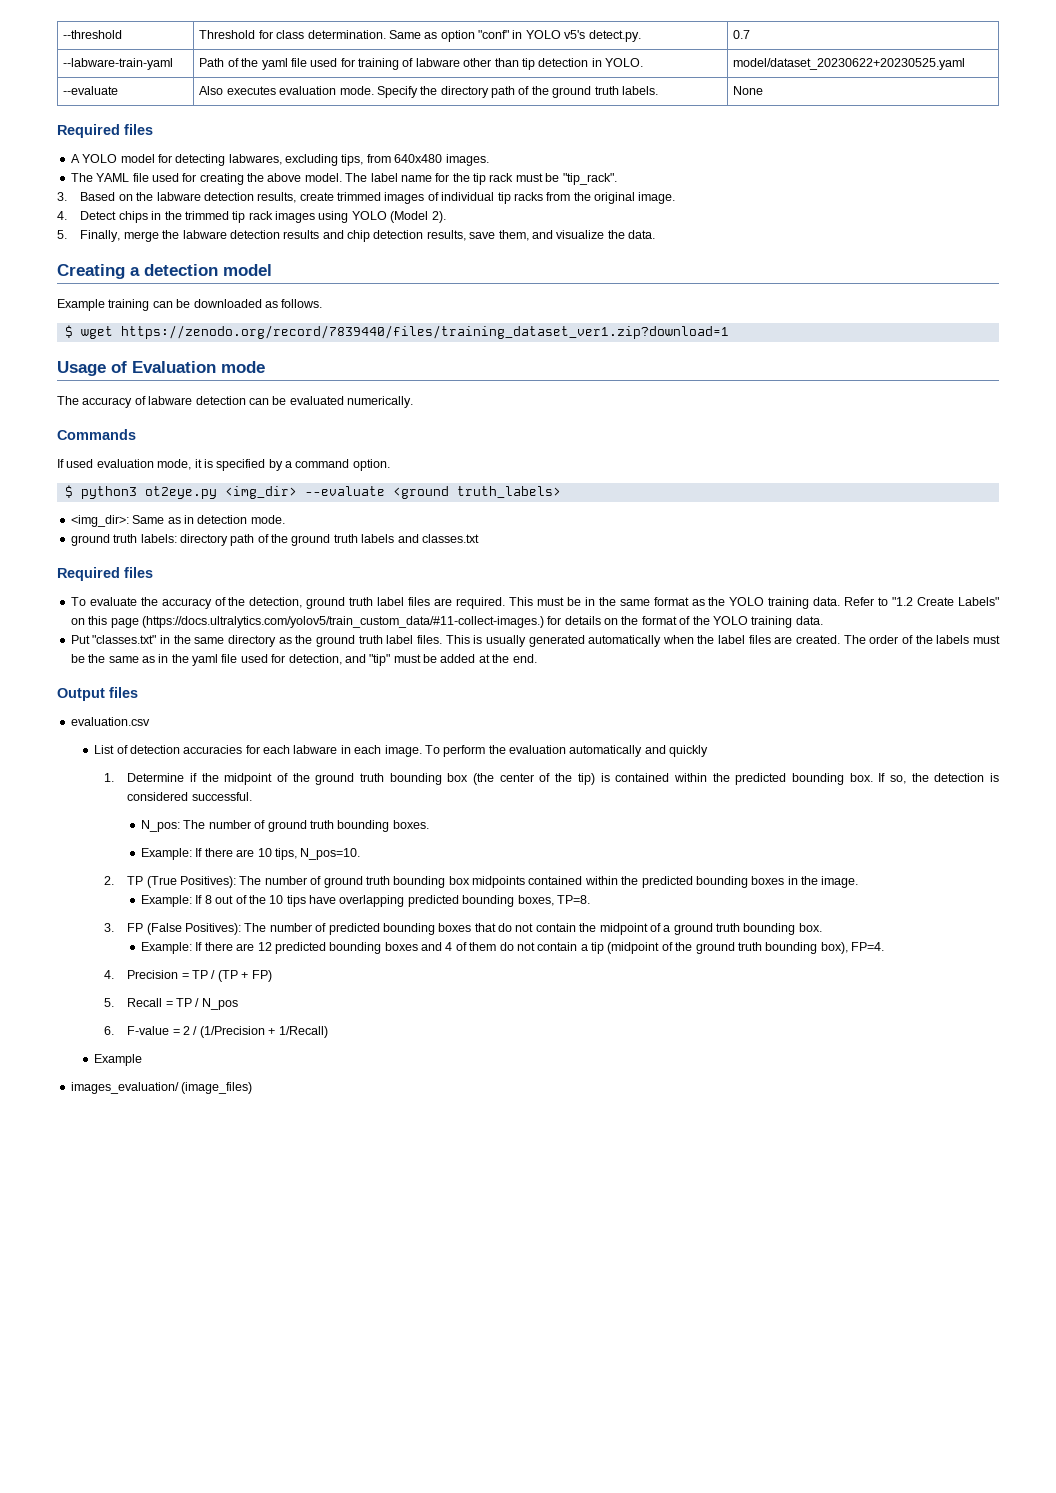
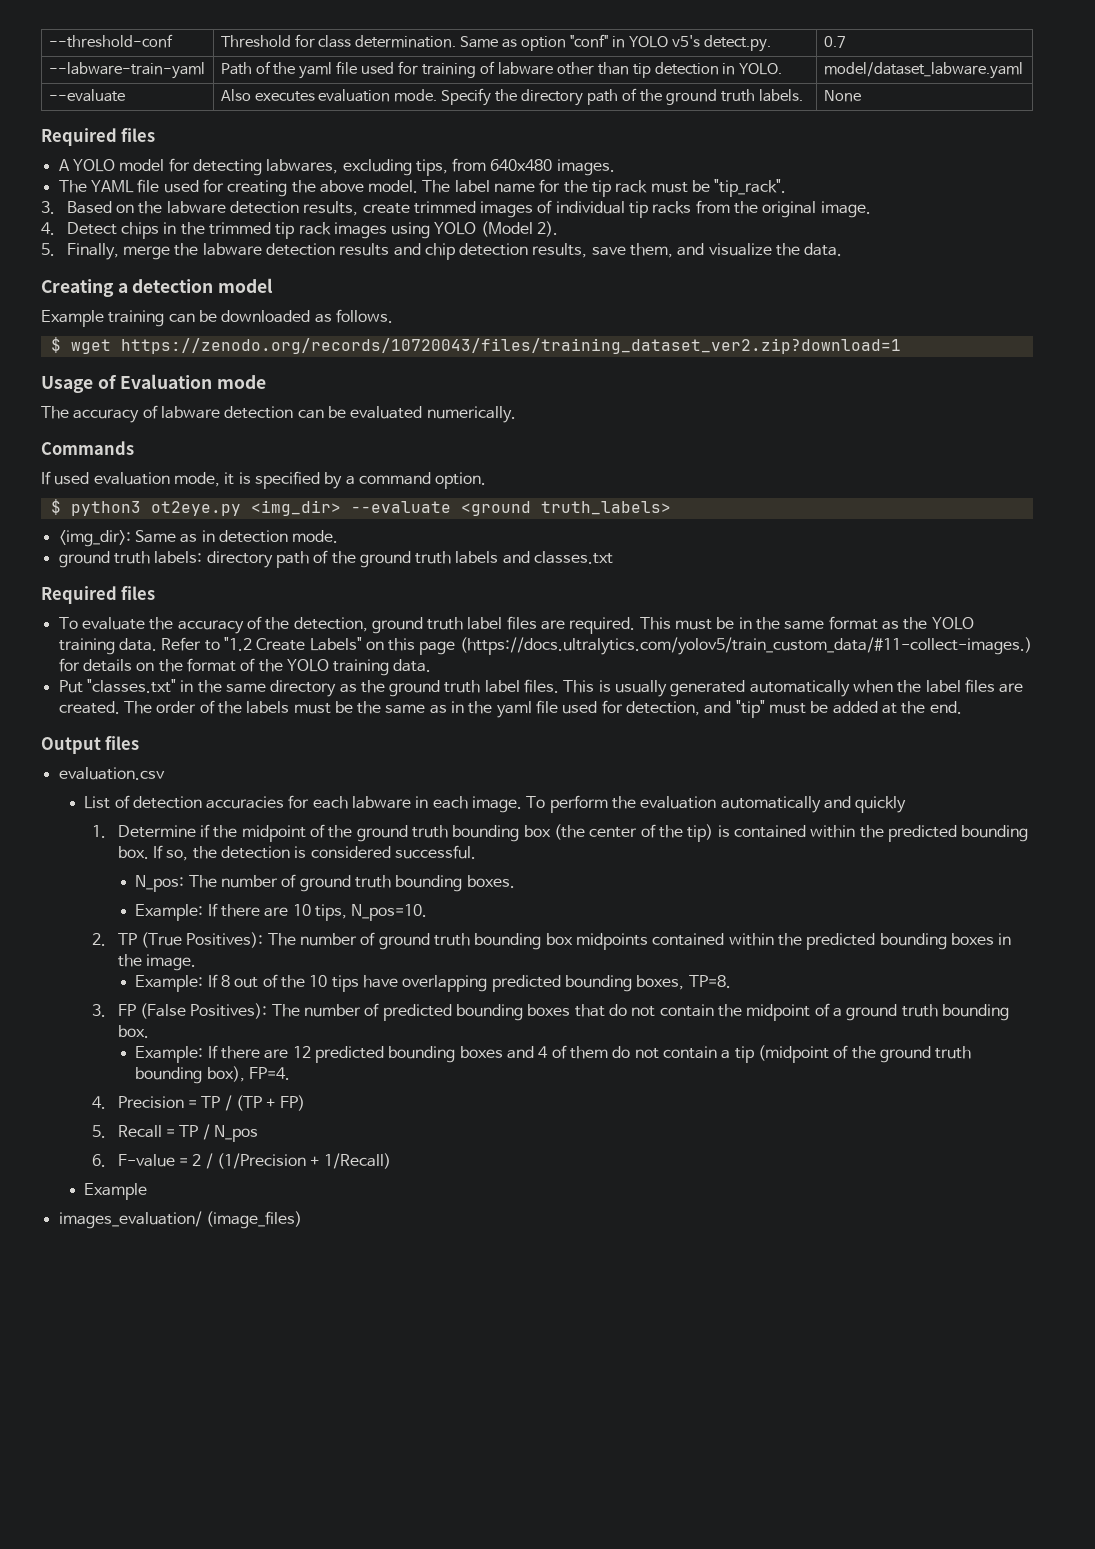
- --threshold | Threshold for class determination. Same as option "conf" in YOLO v5's detect.py. | 0.7
+ --threshold-conf | Threshold for class determination. Same as option "conf" in YOLO v5's detect.py. | 0.7
- --labware-train-yaml | Path of the yaml file used for training of labware other than tip detection in YOLO. | model/dataset_20230622+20230525.yaml
+ --labware-train-yaml | Path of the yaml file used for training of labware other than tip detection in YOLO. | model/dataset_labware.yaml
- $ wget https://zenodo.org/record/7839440/files/training_dataset_ver1.zip?download=1
+ $ wget https://zenodo.org/records/10720043/files/training_dataset_ver2.zip?download=1

